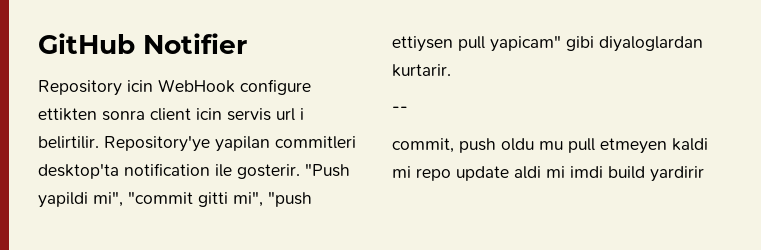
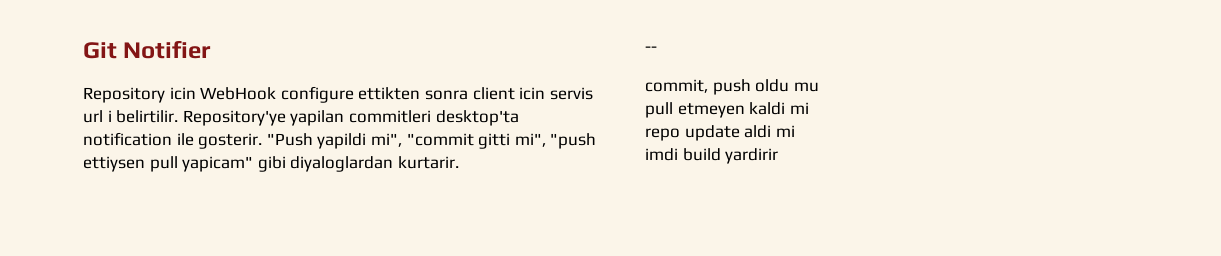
- GitHub Notifier
+ Git Notifier
- commit, push oldu mu pull etmeyen kaldi mi repo update aldi mi imdi build yardirir
+ commit, push oldu mu
+ pull etmeyen kaldi mi
+ repo update aldi mi
+ imdi build yardirir

